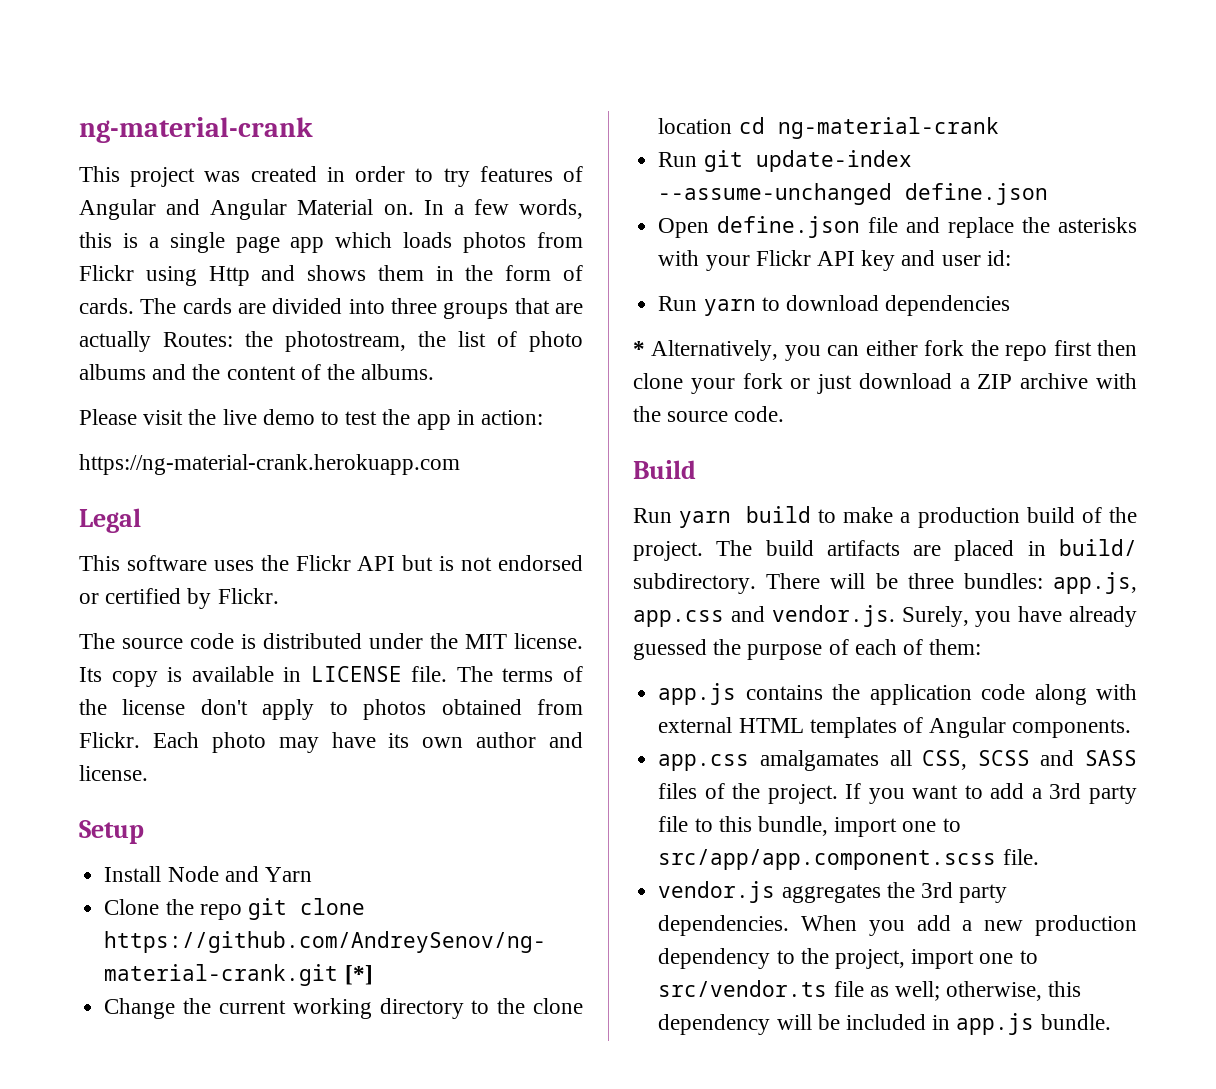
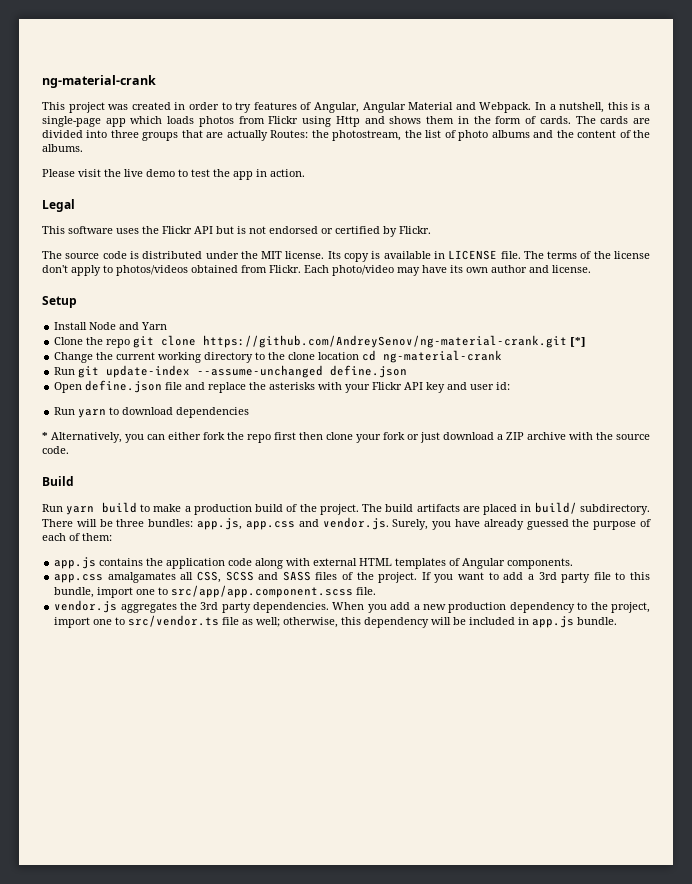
- This project was created in order to try features of Angular and Angular Material on. In a few words, this is a single page app which loads photos from Flickr using Http and shows them in the form of cards.
+ This project was created in order to try features of Angular, Angular Material and Webpack. In a nutshell, this is a single-page app which loads photos from Flickr using Http and shows them in the form of cards.
- Please visit the live demo to test the app in action:
- https://ng-material-crank.herokuapp.com
+ Please visit the live demo to test the app in action.
- The terms of the license don't apply to photos obtained from Flickr.
+ The terms of the license don't apply to photos/videos obtained from Flickr.
- Each photo may have its own author and license.
+ Each photo/video may have its own author and license.

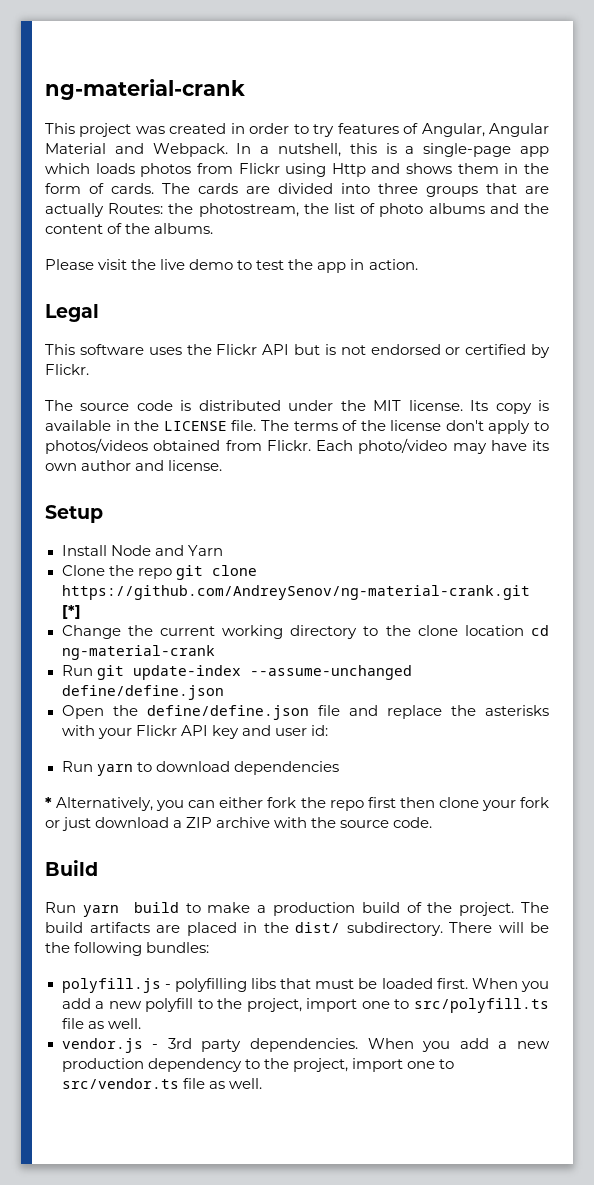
- Its copy is available in LICENSE file.
+ Its copy is available in the LICENSE file.
- Run git update-index --assume-unchanged define.json
+ Run git update-index --assume-unchanged define/define.json
- Open define.json file and replace the asterisks with your Flickr API key and user id:
+ Open the define/define.json file and replace the asterisks with your Flickr API key and user id:
- The build artifacts are placed in build/ subdirectory.
+ The build artifacts are placed in the dist/ subdirectory.
- There will be three bundles: app.js, app.css and vendor.js. Surely, you have already guessed the purpose of each of them:
- app.js contains the application code along with external HTML templates of Angular components.
- app.css amalgamates all CSS, SCSS and SASS files of the project. If you want to add a 3rd party file to this bundle, import one to src/app/app.component.scss file.
+ There will be the following bundles:
+ polyfill.js - polyfilling libs that must be loaded first. When you add a new polyfill to the project, import one to src/polyfill.ts file as well.
- vendor.js aggregates the 3rd party dependencies.
+ vendor.js - 3rd party dependencies.
- When you add a new production dependency to the project, import one to src/vendor.ts file as well; otherwise, this dependency will be included in app.js bundle.
+ When you add a new production dependency to the project, import one to src/vendor.ts file as well.

